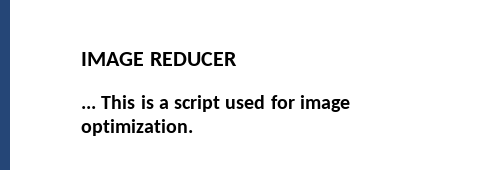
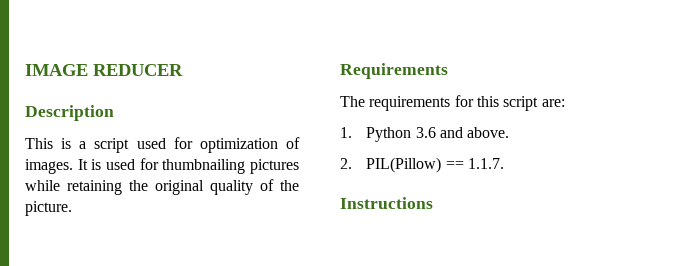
- ... This is a script used for image optimization.
+ Description
+ This is a script used for optimization of images. It is used for thumbnailing pictures while retaining the original quality of the picture.
+ Requirements
+ The requirements for this script are:
+ 1. Python 3.6 and above.
+ 2. PIL(Pillow) == 1.1.7.
+ Instructions

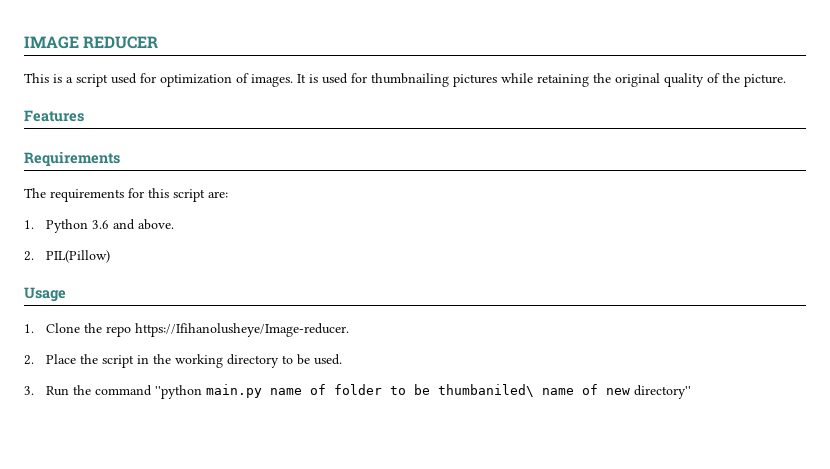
- Description
+ Features
- 2. PIL(Pillow) == 1.1.7.
- Instructions
+ 2. PIL(Pillow)
+ Usage
+ 1. Clone the repo https://Ifihanolusheye/Image-reducer.
+ 2. Place the script in the working directory to be used.
+ 3. Run the command ''python main.py name of folder to be thumbaniled\ name of new directory''

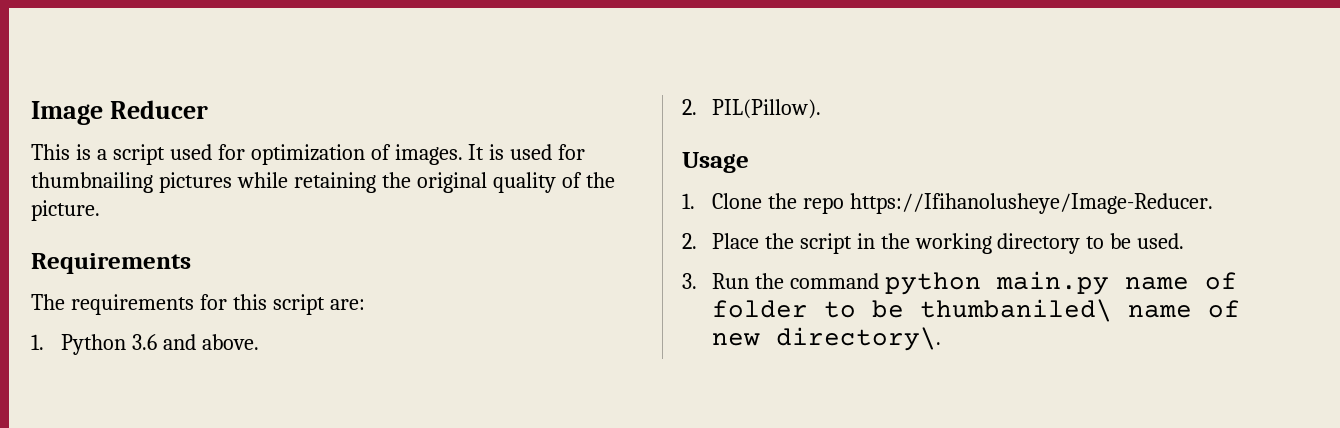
- IMAGE REDUCER
+ Image Reducer
- Features
- 2. PIL(Pillow)
+ 2. PIL(Pillow).
- 1. Clone the repo https://Ifihanolusheye/Image-reducer.
+ 1. Clone the repo https://Ifihanolusheye/Image-Reducer.
- 3. Run the command ''python main.py name of folder to be thumbaniled\ name of new directory''
+ 3. Run the command python main.py name of folder to be thumbaniled\ name of new directory\.

